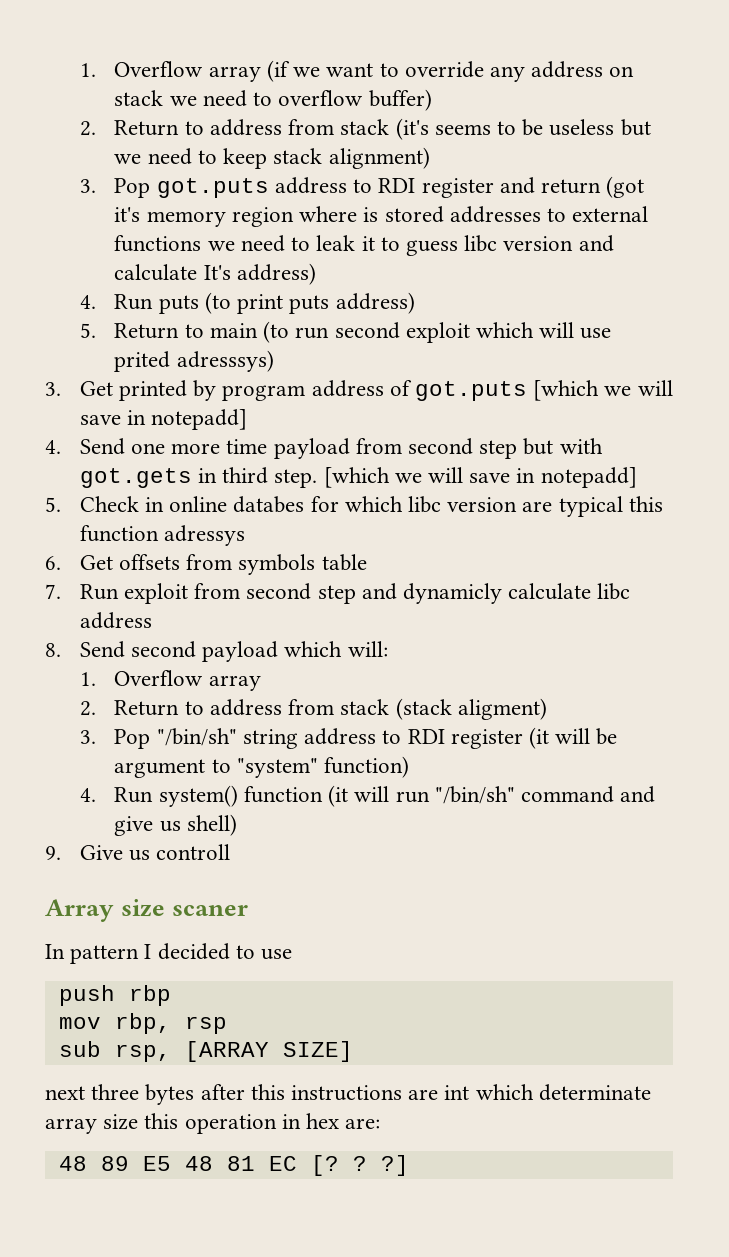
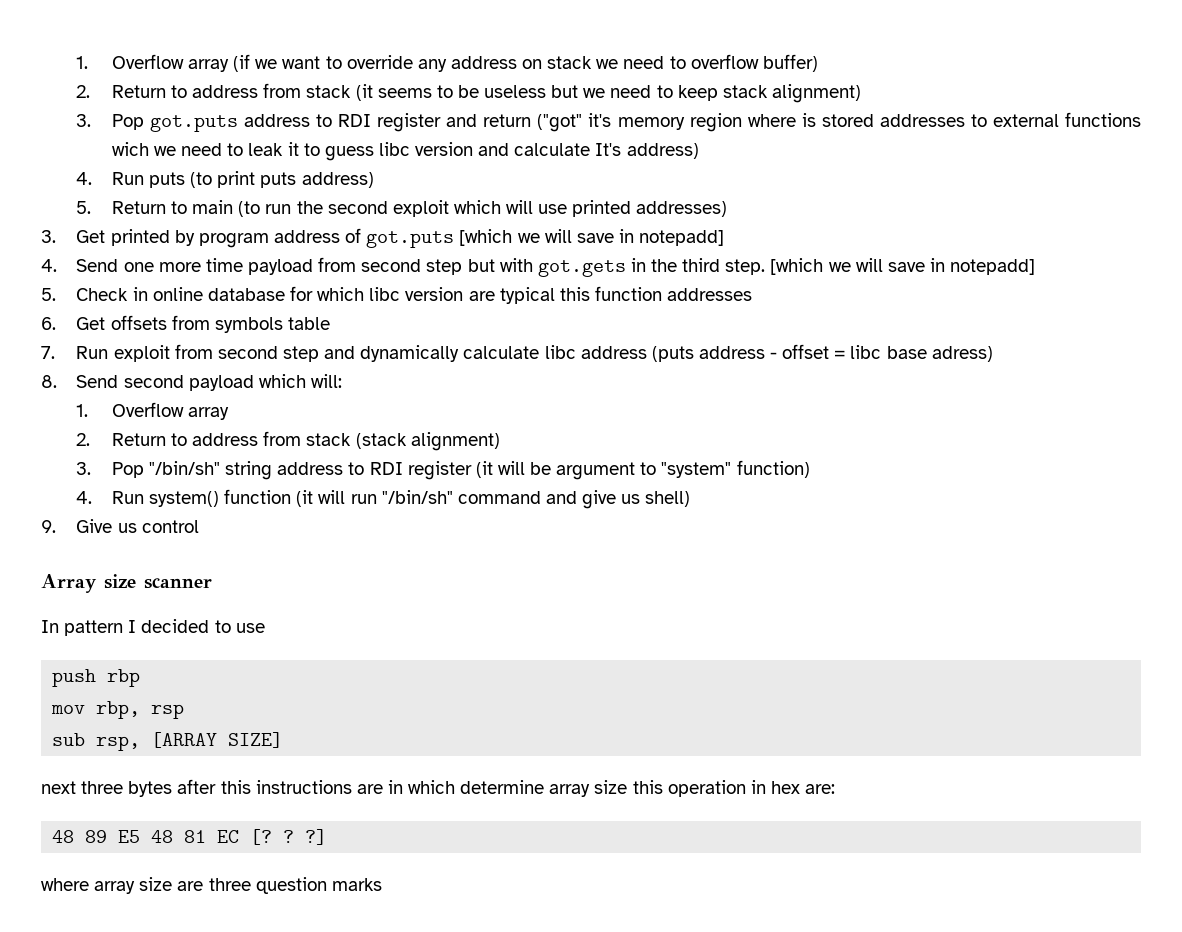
- 2. Return to address from stack (it's seems to be useless but we need to keep stack alignment)
+ 2. Return to address from stack (it seems to be useless but we need to keep stack alignment)
- 3. Pop got.puts address to RDI register and return (got it's memory region where is stored addresses to external functions we need to leak it to guess libc version and calculate It's address)
+ 3. Pop got.puts address to RDI register and return ("got" it's memory region where is stored addresses to external functions wich we need to leak it to guess libc version and calculate It's address)
- 5. Return to main (to run second exploit which will use prited adresssys)
+ 5. Return to main (to run the second exploit which will use printed addresses)
- 4. Send one more time payload from second step but with got.gets in third step.
+ 4. Send one more time payload from second step but with got.gets in the third step.
- 5. Check in online databes for which libc version are typical this function adressys
+ 5. Check in online database for which libc version are typical this function addresses
- 7. Run exploit from second step and dynamicly calculate libc address
+ 7. Run exploit from second step and dynamically calculate libc address (puts address - offset = libc base adress)
- 2. Return to address from stack (stack aligment)
+ 2. Return to address from stack (stack alignment)
- 9. Give us controll
+ 9. Give us control
- Array size scaner
+ Array size scanner
- next three bytes after this instructions are int which determinate array size this operation in hex are:
+ next three bytes after this instructions are in which determine array size this operation in hex are:
+ where array size are three question marks

